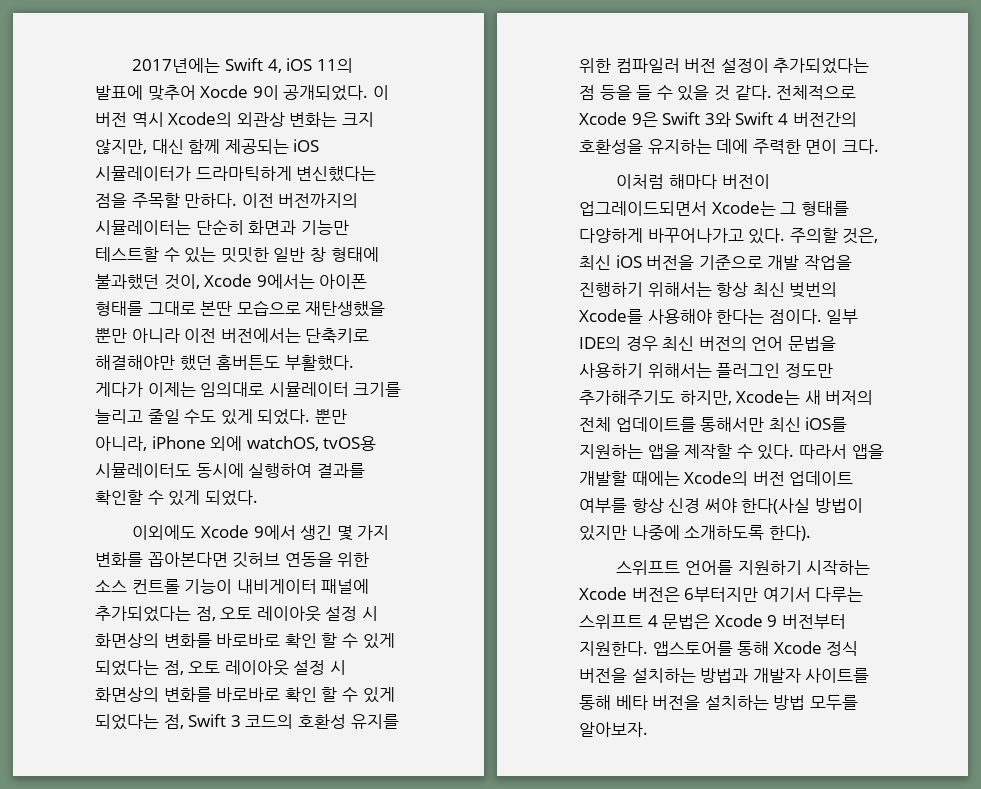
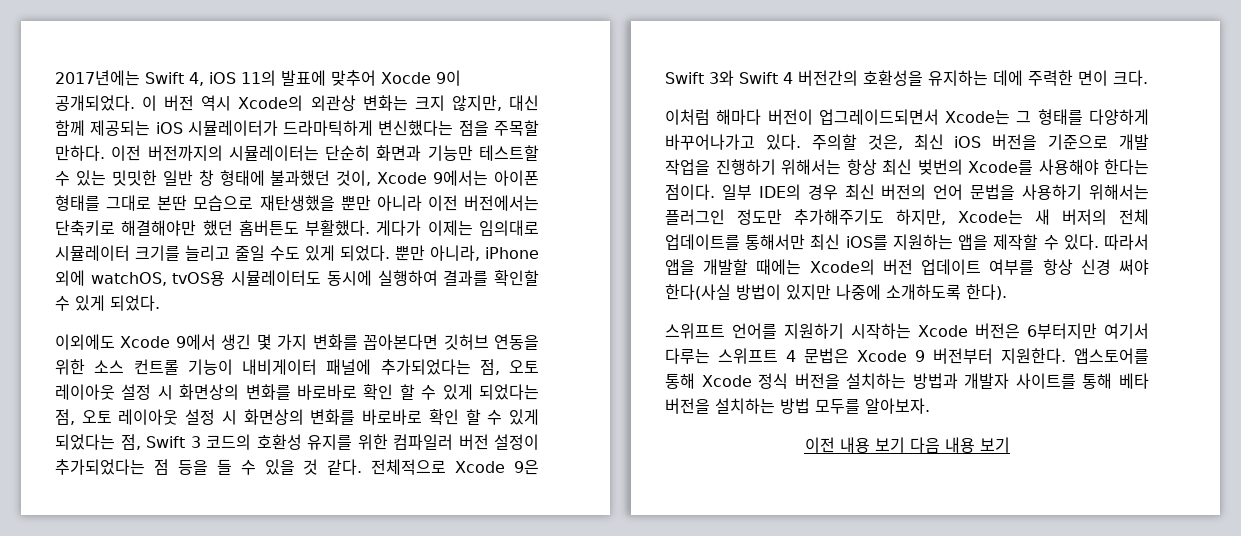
+ 이전 내용 보기 다음 내용 보기

